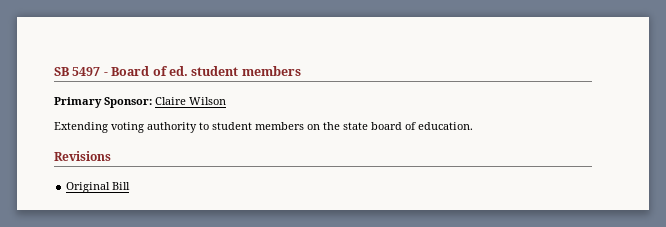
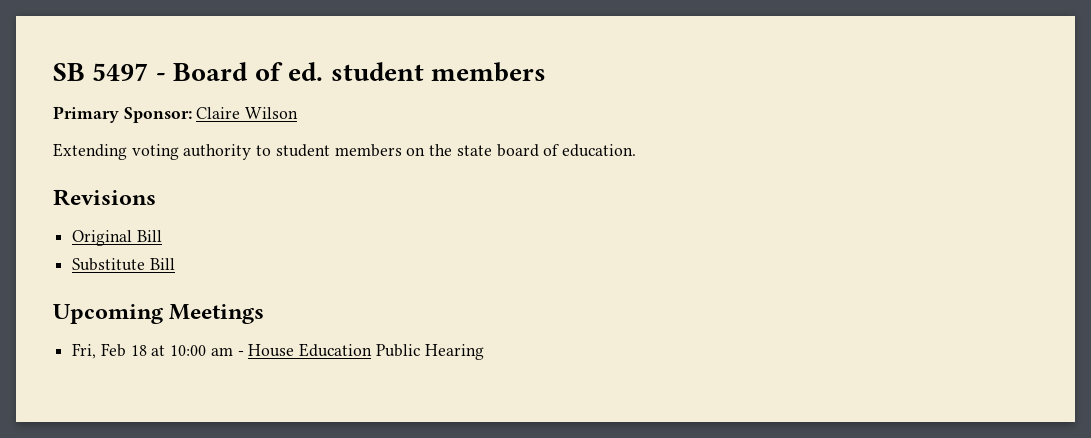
+ Substitute Bill
+ Upcoming Meetings
+ Fri, Feb 18 at 10:00 am - House Education Public Hearing

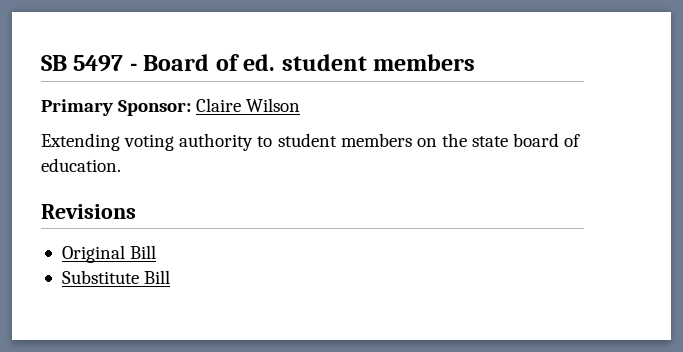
- Upcoming Meetings
- Fri, Feb 18 at 10:00 am - House Education Public Hearing

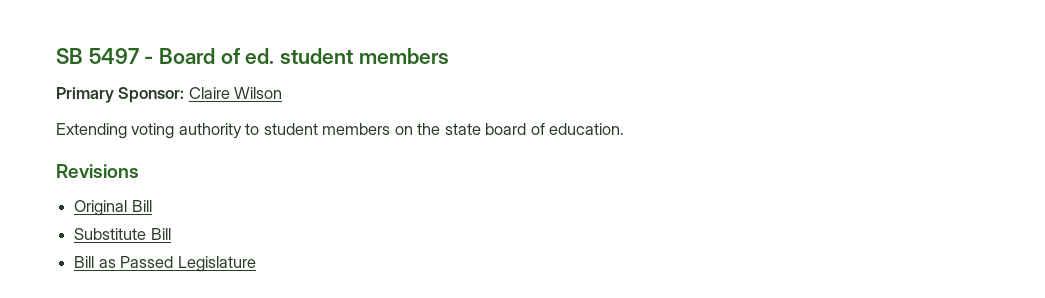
+ Bill as Passed Legislature

